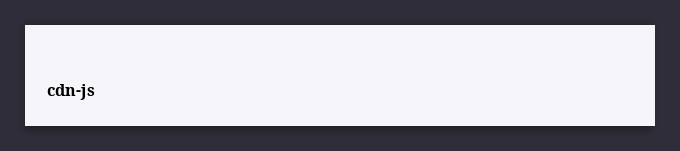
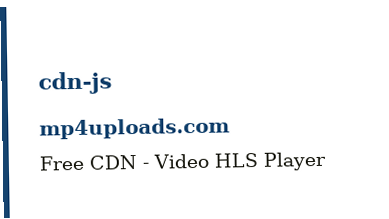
+ mp4uploads.com
+ Free CDN - Video HLS Player

